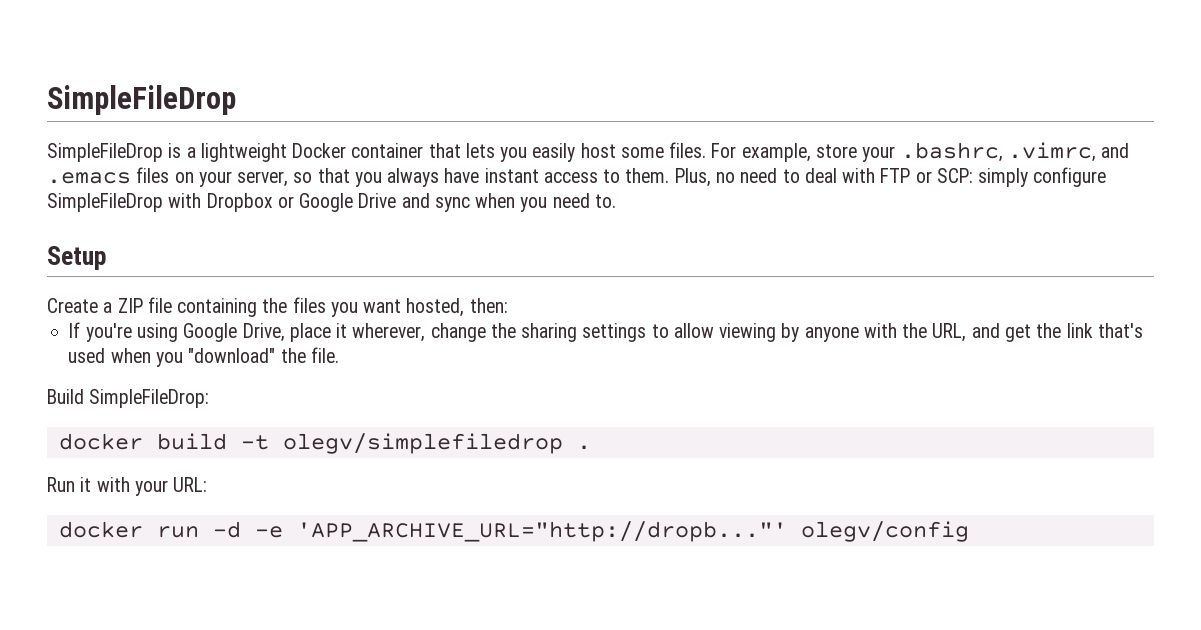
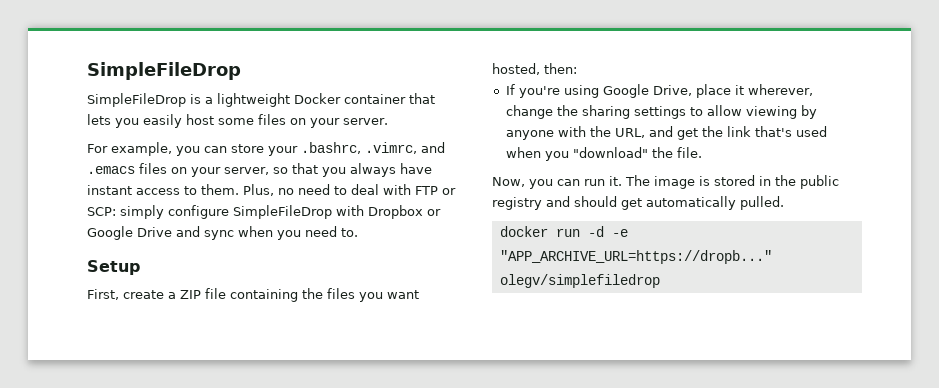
- SimpleFileDrop is a lightweight Docker container that lets you easily host some files. For example, store your .bashrc, .vimrc, and .emacs files on your server, so that you always have instant access to them.
+ SimpleFileDrop is a lightweight Docker container that lets you easily host some files on your server.
+ For example, you can store your .bashrc, .vimrc, and .emacs files on your server, so that you always have instant access to them.
- Create a ZIP file containing the files you want hosted, then:
+ First, create a ZIP file containing the files you want hosted, then:
- Build SimpleFileDrop:
- docker build -t olegv/simplefiledrop .
- Run it with your URL:
+ Now, you can run it. The image is stored in the public registry and should get automatically pulled.
- docker run -d -e 'APP_ARCHIVE_URL="http://dropb..."' olegv/config
+ docker run -d -e "APP_ARCHIVE_URL=https://dropb..." olegv/simplefiledrop

